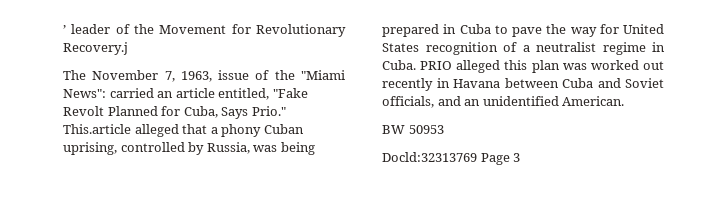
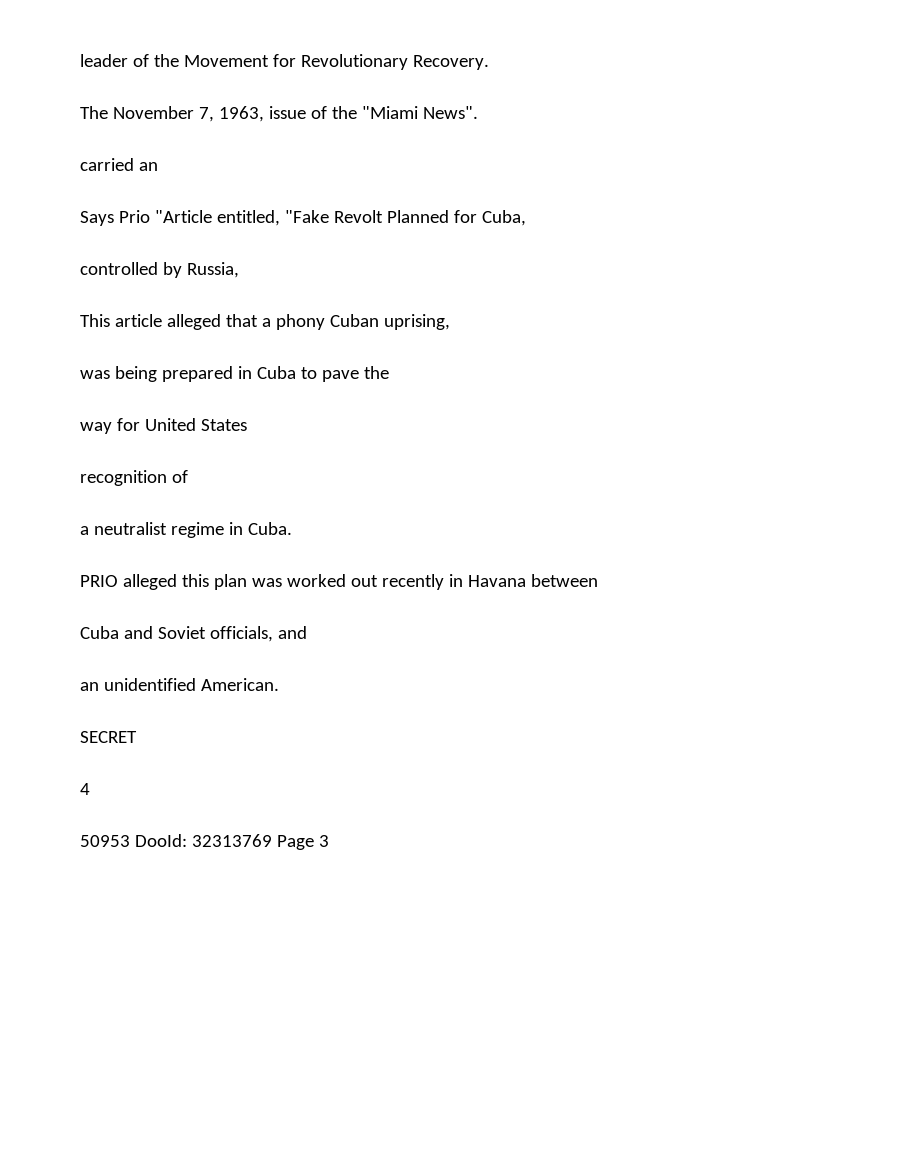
- ’ leader of the Movement for Revolutionary Recovery.j
+ leader of the Movement for Revolutionary Recovery.
- The November 7, 1963, issue of the "Miami News": carried an article entitled, "Fake Revolt Planned for Cuba, Says Prio." This.article alleged that a phony Cuban uprising, controlled by Russia, was being prepared in Cuba to pave the way for United States recognition of a neutralist regime in Cuba. PRIO alleged this plan was worked out recently in Havana between Cuba and Soviet officials, and an unidentified American.
+ The November 7, 1963, issue of the "Miami News".
+ carried an
+ Says Prio "Article entitled, "Fake Revolt Planned for Cuba,
+ controlled by Russia,
+ This article alleged that a phony Cuban uprising,
+ was being prepared in Cuba to pave the
+ way for United States
+ recognition of
+ a neutralist regime in Cuba.
+ PRIO alleged this plan was worked out recently in Havana between
+ Cuba and Soviet officials, and
+ an unidentified American.
- BW 50953
- Docld:32313769 Page 3
+ SECRET
+ 4
+ 50953 DooId: 32313769 Page 3

